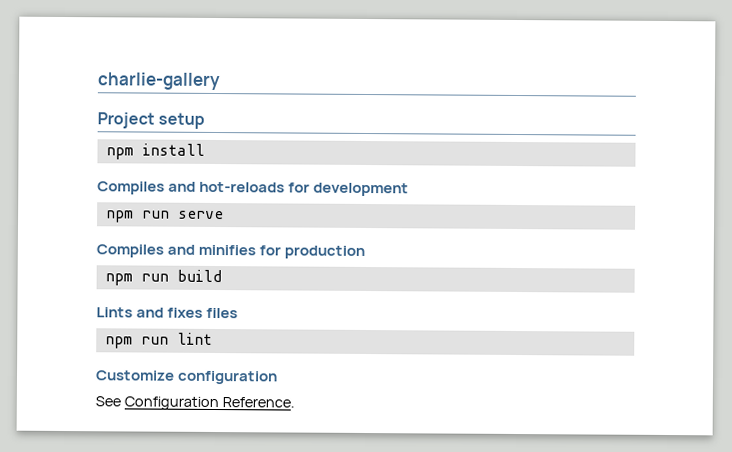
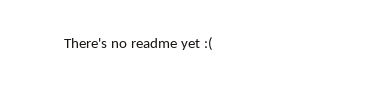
- charlie-gallery
- Project setup
- npm install
- Compiles and hot-reloads for development
- npm run serve
- Compiles and minifies for production
- npm run build
- Lints and fixes files
- npm run lint
- Customize configuration
- See Configuration Reference.
+ There's no readme yet :(

